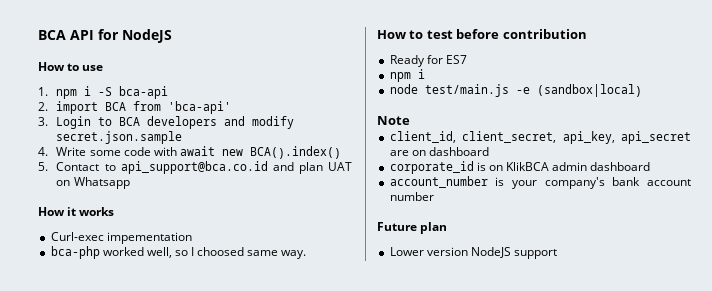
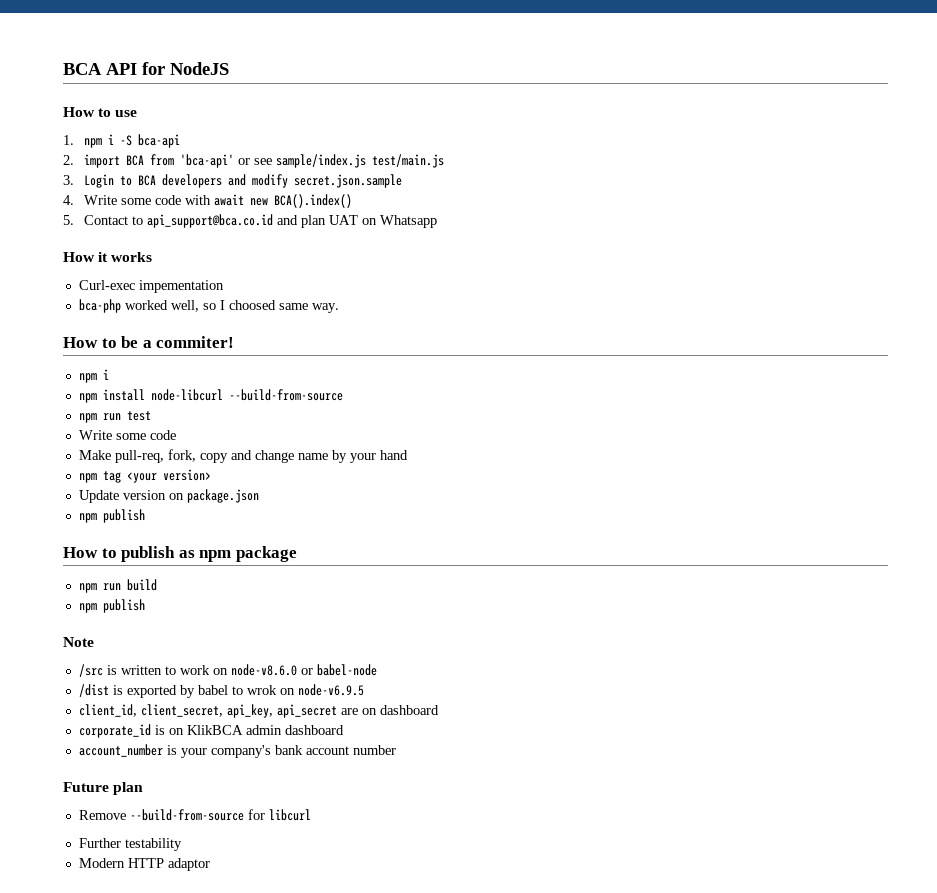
- 2. import BCA from 'bca-api'
+ 2. import BCA from 'bca-api' or see sample/index.js test/main.js
- How to test before contribution
- Ready for ES7
+ How to be a commiter!
  npm i
- node test/main.js -e (sandbox|local)
+ npm install node-libcurl --build-from-source
+ npm run test
+ Write some code
+ Make pull-req, fork, copy and change name by your hand
+ npm tag <your version>
+ Update version on package.json
+ npm publish
+ How to publish as npm package
+ npm run build
+ npm publish
  Note
+ /src is written to work on node-v8.6.0 or babel-node
+ /dist is exported by babel to wrok on node-v6.9.5
- Lower version NodeJS support
+ Remove --build-from-source for libcurl
+ Further testability
+ Modern HTTP adaptor

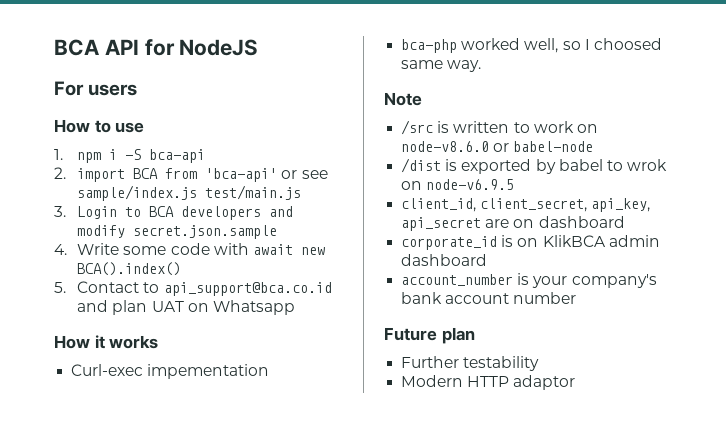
+ For users
- How to be a commiter!
- npm i
- npm install node-libcurl --build-from-source
- npm run test
- Write some code
- Make pull-req, fork, copy and change name by your hand
- npm tag <your version>
- Update version on package.json
- npm publish
- How to publish as npm package
- npm run build
- npm publish
- Remove --build-from-source for libcurl

